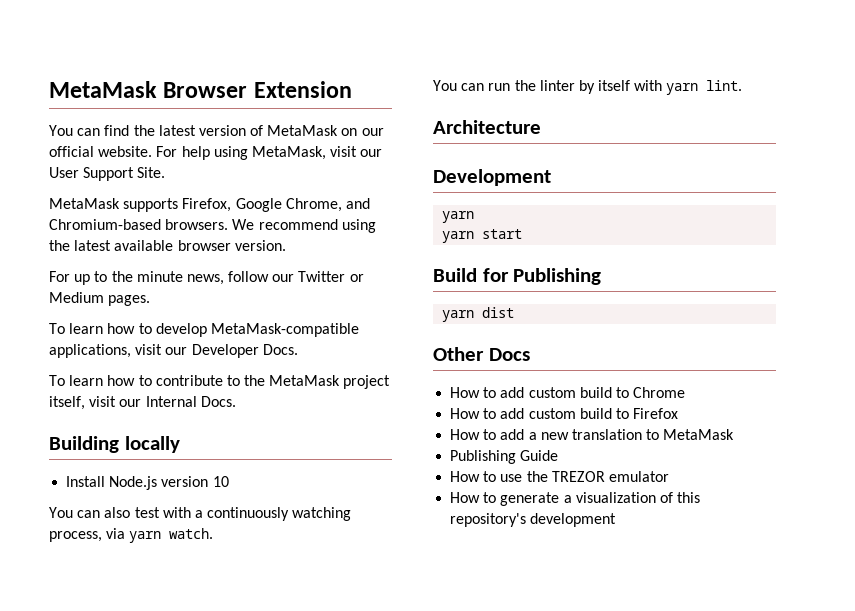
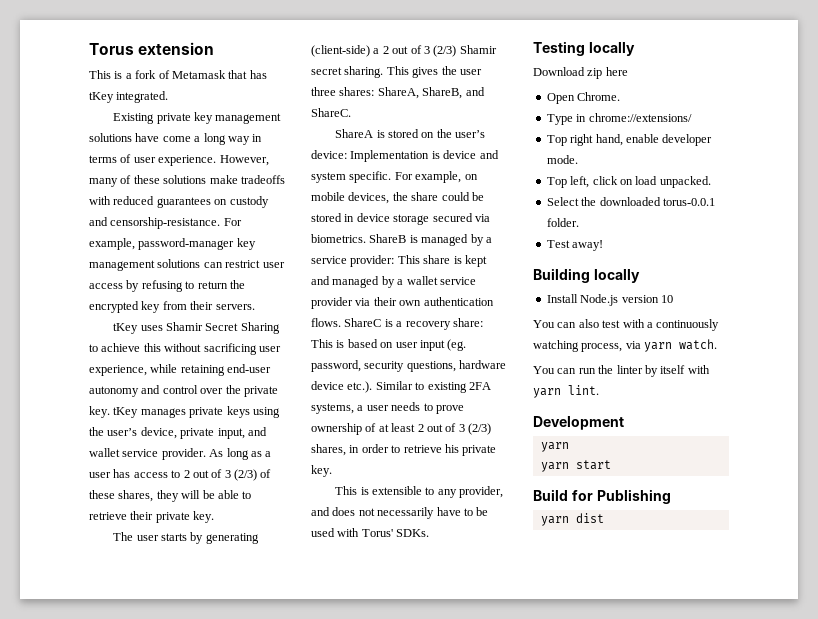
- MetaMask Browser Extension
- You can find the latest version of MetaMask on our official website. For help using MetaMask, visit our User Support Site.
- MetaMask supports Firefox, Google Chrome, and Chromium-based browsers. We recommend using the latest available browser version.
- For up to the minute news, follow our Twitter or Medium pages.
- To learn how to develop MetaMask-compatible applications, visit our Developer Docs.
- To learn how to contribute to the MetaMask project itself, visit our Internal Docs.
+ Torus extension
+ This is a fork of Metamask that has tKey integrated.
+ Existing private key management solutions have come a long way in terms of user experience. However, many of these solutions make tradeoffs with reduced guarantees on custody and censorship-resistance. For example, password-manager key management solutions can restrict user access by refusing to return the encrypted key from their servers.
+ tKey uses Shamir Secret Sharing to achieve this without sacrificing user experience, while retaining end-user autonomy and control over the private key. tKey manages private keys using the user’s device, private input, and wallet service provider. As long as a user has access to 2 out of 3 (2/3) of these shares, they will be able to retrieve their private key.
+ The user starts by generating (client-side) a 2 out of 3 (2/3) Shamir secret sharing. This gives the user three shares: ShareA, ShareB, and ShareC.
+ ShareA is stored on the user’s device: Implementation is device and system specific. For example, on mobile devices, the share could be stored in device storage secured via biometrics. ShareB is managed by a service provider: This share is kept and managed by a wallet service provider via their own authentication flows. ShareC is a recovery share: This is based on user input (eg. password, security questions, hardware device etc.). Similar to existing 2FA systems, a user needs to prove ownership of at least 2 out of 3 (2/3) shares, in order to retrieve his private key.
+ This is extensible to any provider, and does not necessarily have to be used with Torus' SDKs.
+ Testing locally
+ Download zip here
+ Open Chrome.
+ Type in chrome://extensions/
+ Top right hand, enable developer mode.
+ Top left, click on load unpacked.
+ Select the downloaded torus-0.0.1 folder.
+ Test away!
- Architecture
- Other Docs
- How to add custom build to Chrome
- How to add custom build to Firefox
- How to add a new translation to MetaMask
- Publishing Guide
- How to use the TREZOR emulator
- How to generate a visualization of this repository's development

